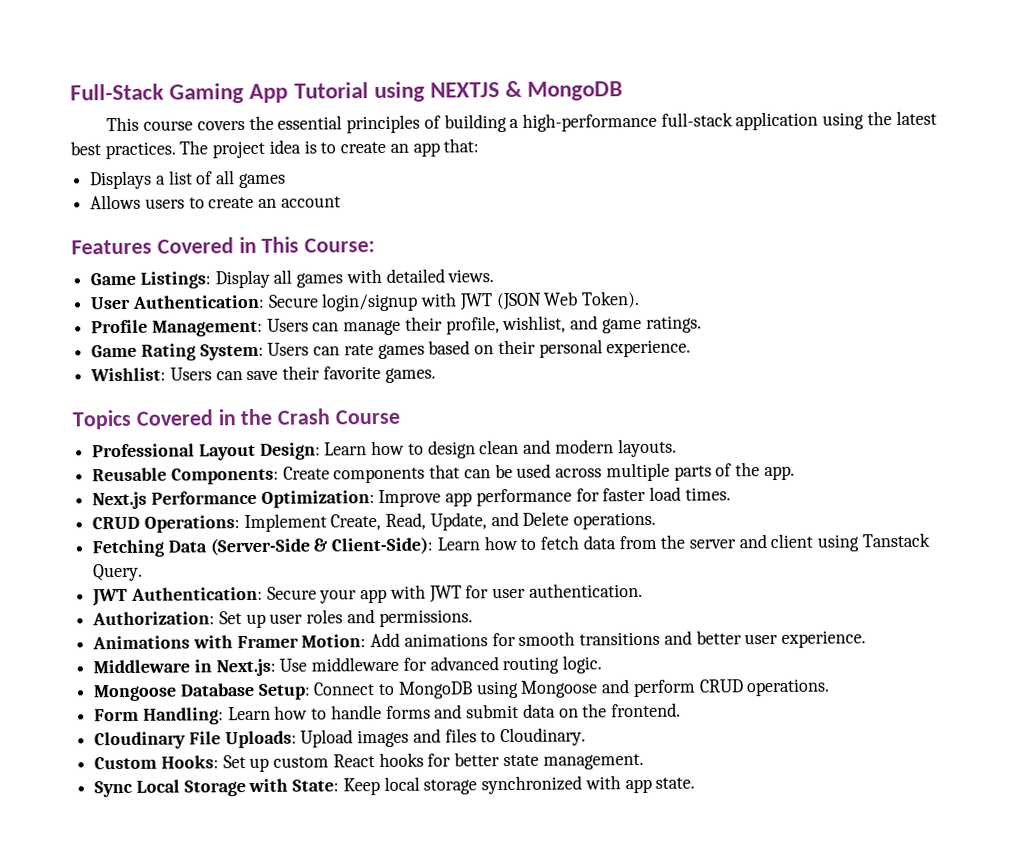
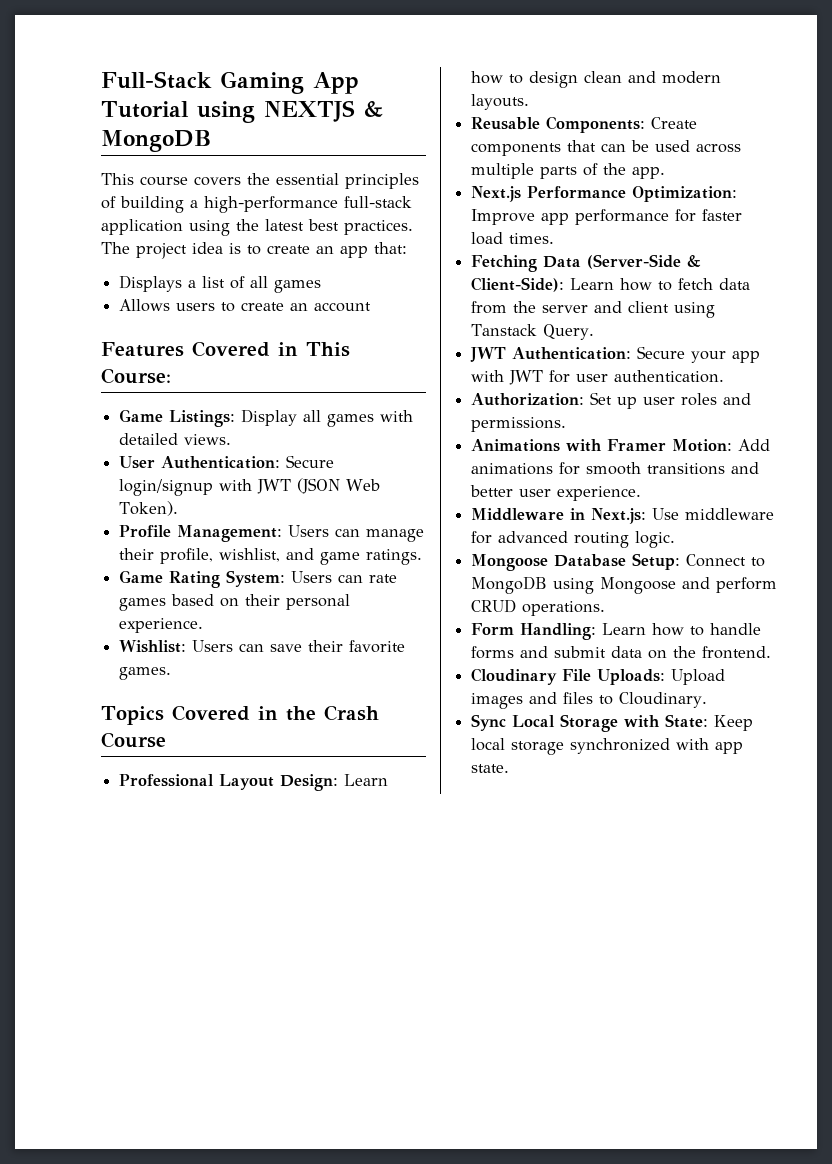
- CRUD Operations: Implement Create, Read, Update, and Delete operations.
- Custom Hooks: Set up custom React hooks for better state management.

